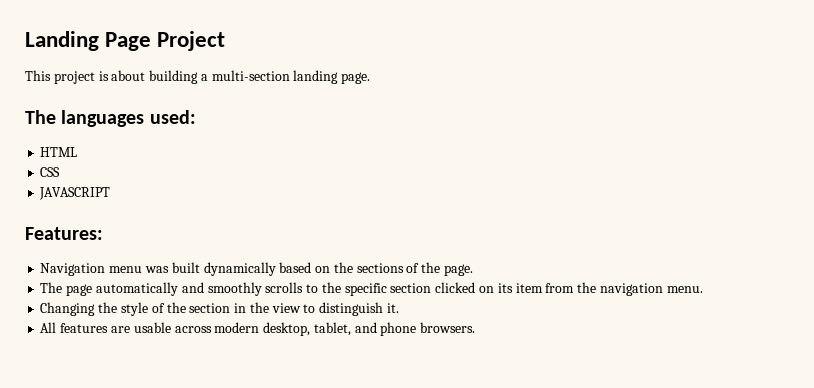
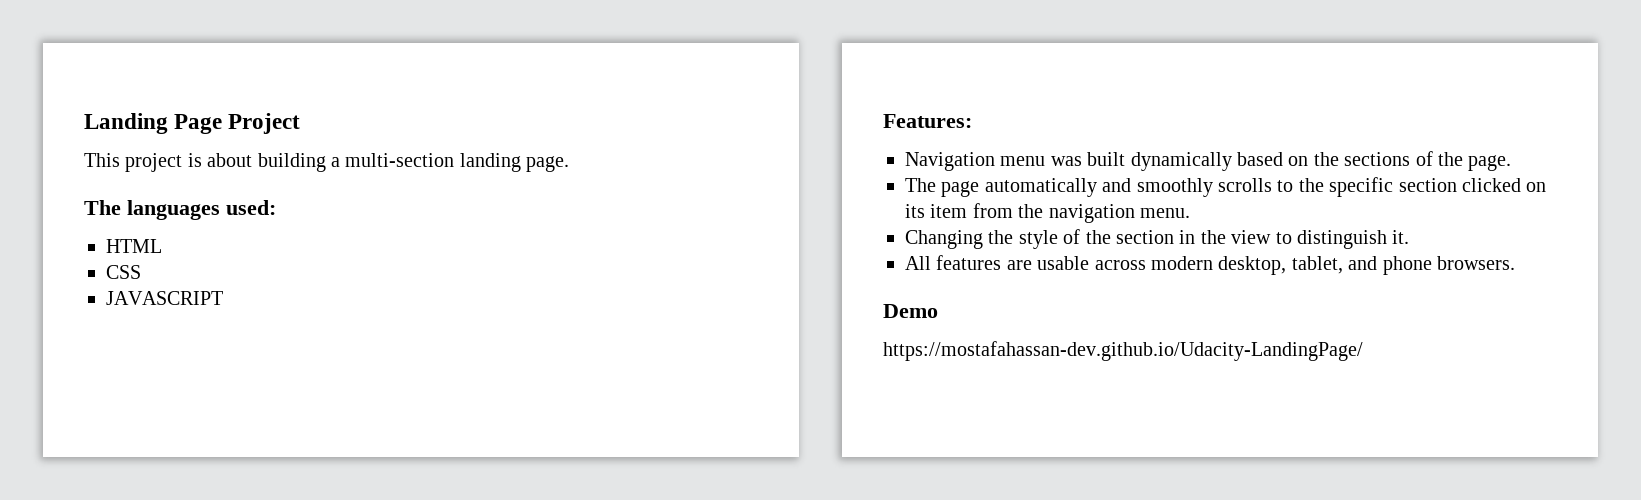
+ Demo
+ https://mostafahassan-dev.github.io/Udacity-LandingPage/

